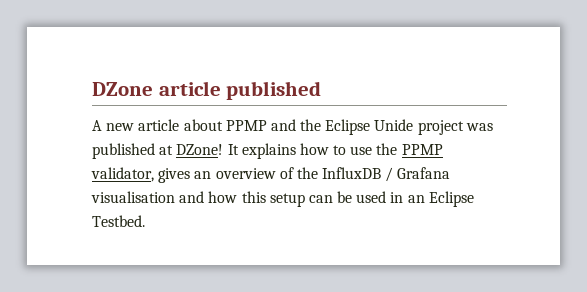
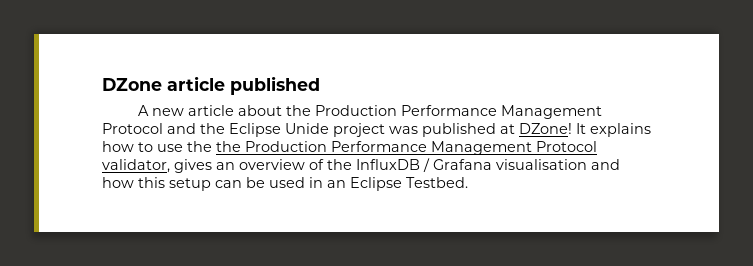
- A new article about PPMP and the Eclipse Unide project was published at DZone!
+ A new article about the Production Performance Management Protocol and the Eclipse Unide project was published at DZone!
- It explains how to use the PPMP validator, gives an overview of the InfluxDB / Grafana visualisation and how this setup can be used in an Eclipse Testbed.
+ It explains how to use the the Production Performance Management Protocol validator, gives an overview of the InfluxDB / Grafana visualisation and how this setup can be used in an Eclipse Testbed.

